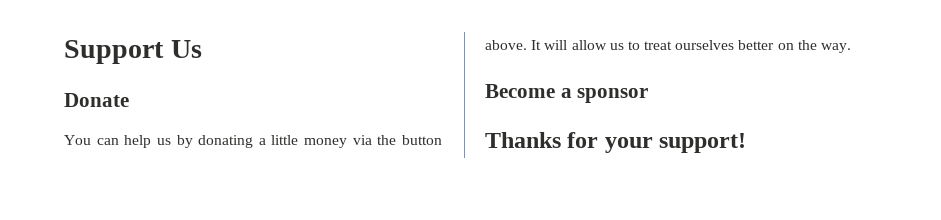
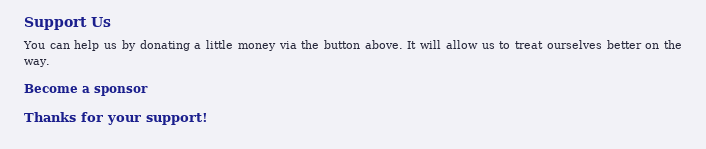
- Donate

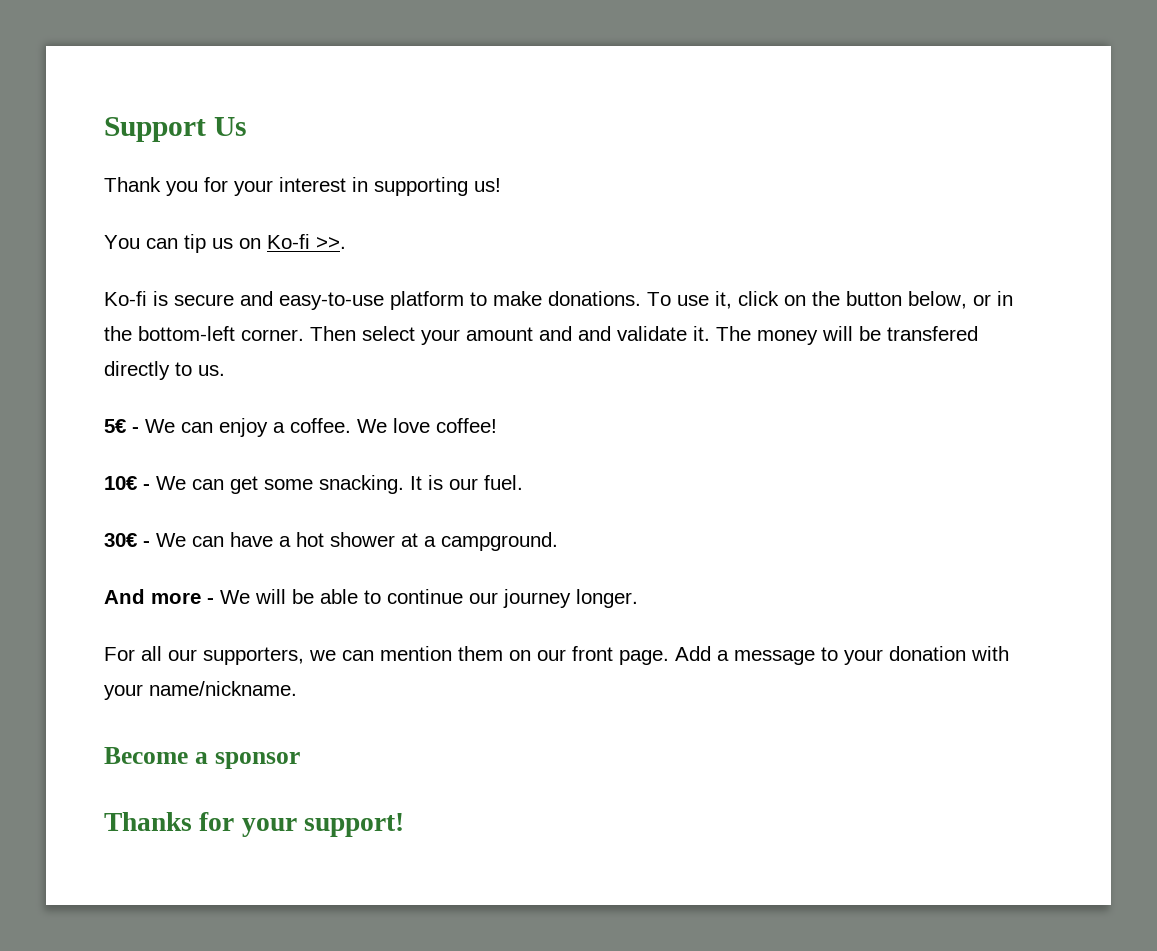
- You can help us by donating a little money via the button above. It will allow us to treat ourselves better on the way.
+ Thank you for your interest in supporting us!
+ You can tip us on Ko-fi >>.
+ Ko-fi is secure and easy-to-use platform to make donations. To use it, click on the button below, or in the bottom-left corner. Then select your amount and and validate it. The money will be transfered directly to us.
+ 5€ - We can enjoy a coffee. We love coffee!
+ 10€ - We can get some snacking. It is our fuel.
+ 30€ - We can have a hot shower at a campground.
+ And more - We will be able to continue our journey longer.
+ For all our supporters, we can mention them on our front page. Add a message to your donation with your name/nickname.

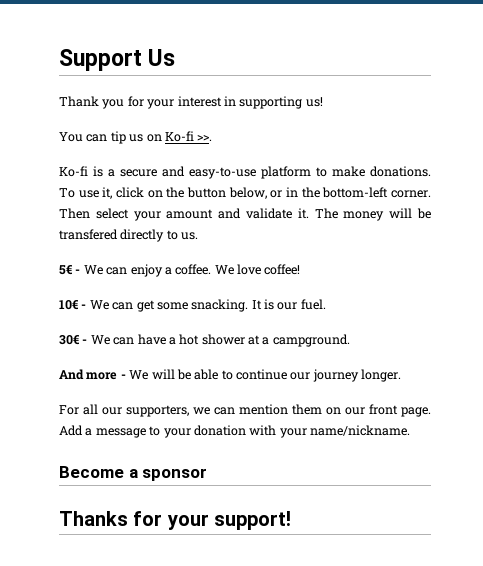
- Ko-fi is secure and easy-to-use platform to make donations.
+ Ko-fi is a secure and easy-to-use platform to make donations.
- Then select your amount and and validate it.
+ Then select your amount and validate it.

